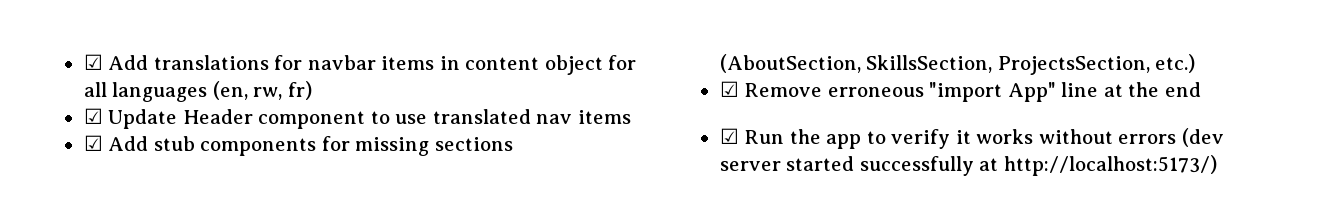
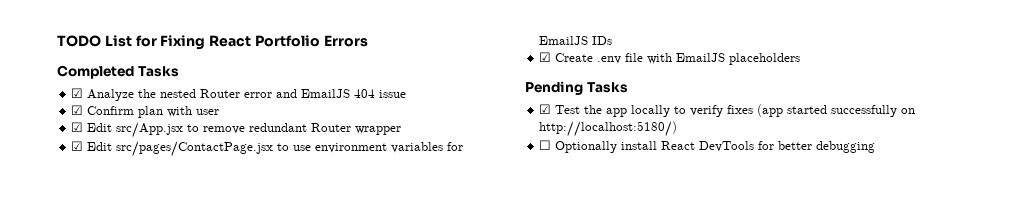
- ☑ Add translations for navbar items in content object for all languages (en, rw, fr)
- ☑ Update Header component to use translated nav items
- ☑ Add stub components for missing sections (AboutSection, SkillsSection, ProjectsSection, etc.)
- ☑ Remove erroneous "import App" line at the end
- ☑ Run the app to verify it works without errors (dev server started successfully at http://localhost:5173/)
+ TODO List for Fixing React Portfolio Errors
+ Completed Tasks
+ ☑ Analyze the nested Router error and EmailJS 404 issue
+ ☑ Confirm plan with user
+ ☑ Edit src/App.jsx to remove redundant Router wrapper
+ ☑ Edit src/pages/ContactPage.jsx to use environment variables for EmailJS IDs
+ ☑ Create .env file with EmailJS placeholders
+ Pending Tasks
+ ☑ Test the app locally to verify fixes (app started successfully on http://localhost:5180/)
+ ☐ Optionally install React DevTools for better debugging

